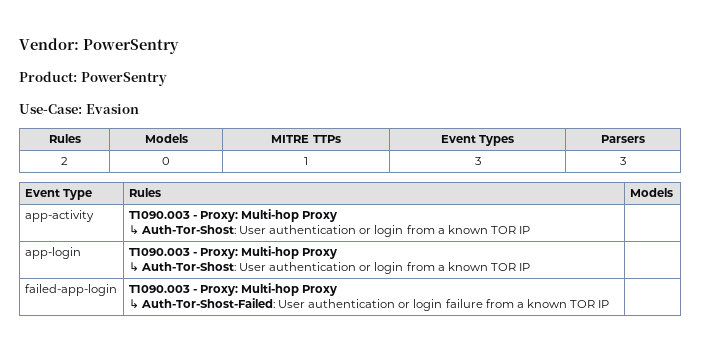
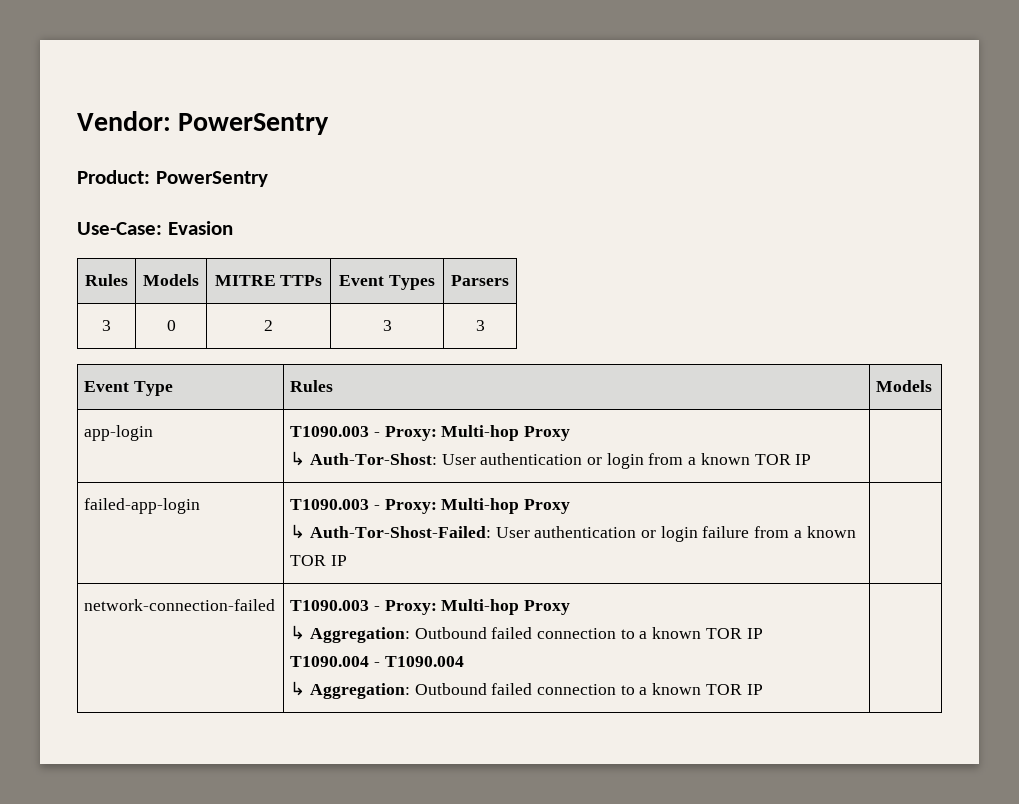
- 2 | 0 | 1 | 3 | 3
+ 3 | 0 | 2 | 3 | 3
- app-activity | T1090.003 - Proxy: Multi-hop Proxy
- ↳ Auth-Tor-Shost: User authentication or login from a known TOR IP |
+ network-connection-failed | T1090.003 - Proxy: Multi-hop Proxy
+ ↳ Aggregation: Outbound failed connection to a known TOR IP
+ T1090.004 - T1090.004
+ ↳ Aggregation: Outbound failed connection to a known TOR IP |

